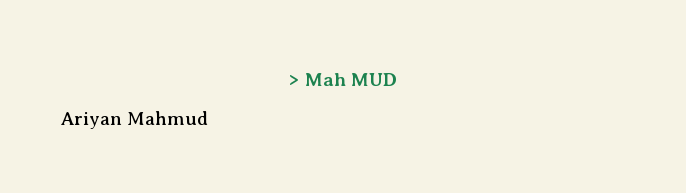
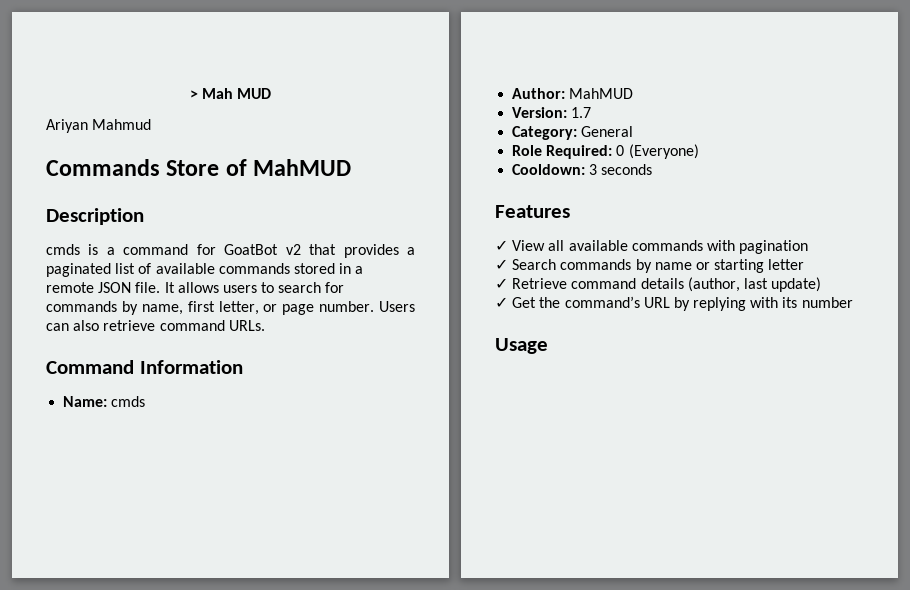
+ Commands Store of MahMUD
+ Description
+ cmds is a command for GoatBot v2 that provides a paginated list of available commands stored in a remote JSON file. It allows users to search for commands by name, first letter, or page number. Users can also retrieve command URLs.
+ Command Information
+ Name: cmds
+ Author: MahMUD
+ Version: 1.7
+ Category: General
+ Role Required: 0 (Everyone)
+ Cooldown: 3 seconds
+ Features
+ ✓ View all available commands with pagination
+ ✓ Search commands by name or starting letter
+ ✓ Retrieve command details (author, last update)
+ ✓ Get the command’s URL by replying with its number
+ Usage

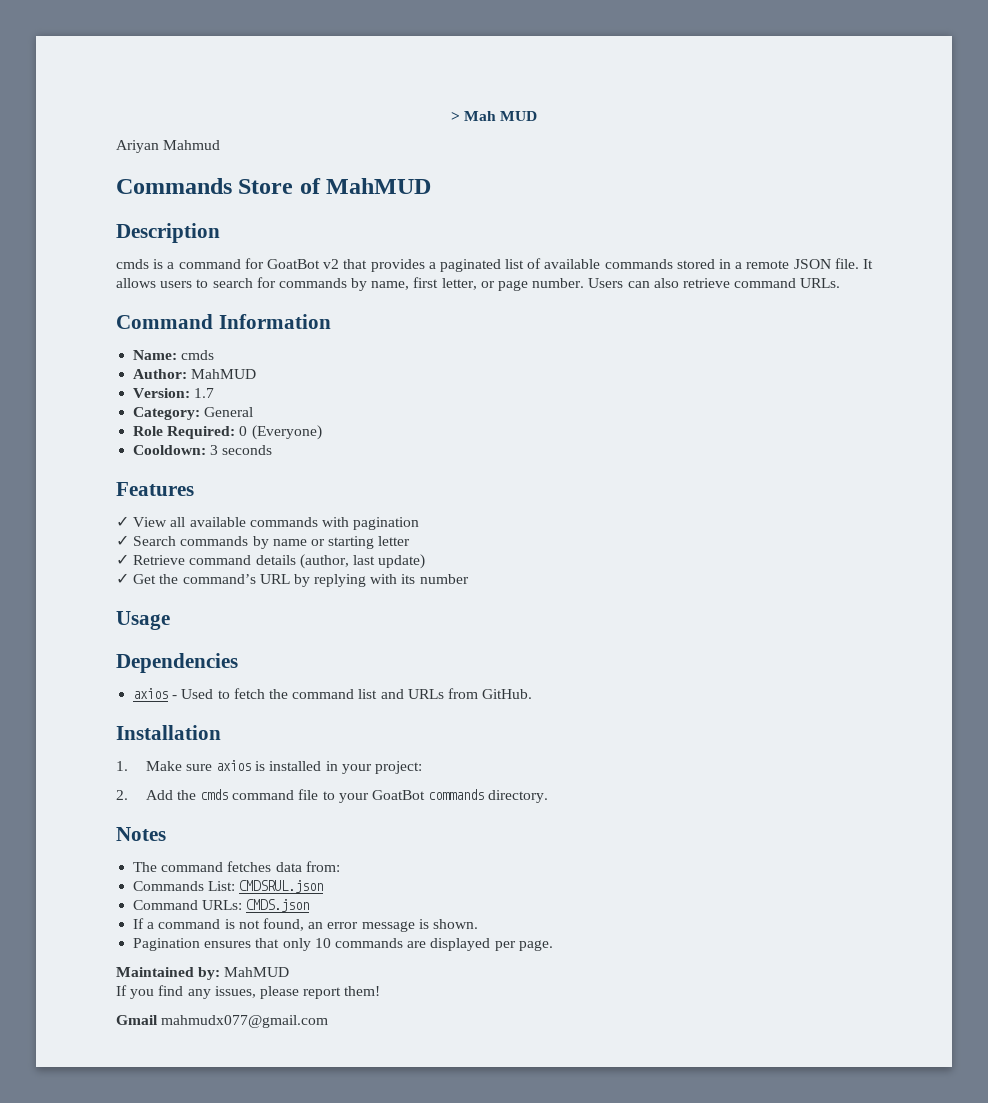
+ Dependencies
+ axios - Used to fetch the command list and URLs from GitHub.
+ Installation
+ 1. Make sure axios is installed in your project:
+ 2. Add the cmds command file to your GoatBot commands directory.
+ Notes
+ The command fetches data from:
+ Commands List: CMDSRUL.json
+ Command URLs: CMDS.json
+ If a command is not found, an error message is shown.
+ Pagination ensures that only 10 commands are displayed per page.
+ Maintained by: MahMUD
+ If you find any issues, please report them!
+ Gmail mahmudx077@gmail.com

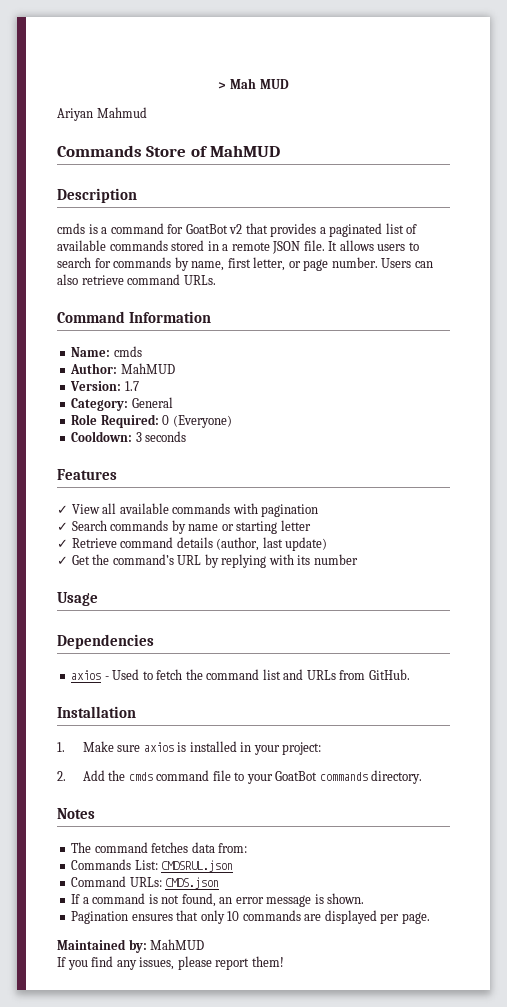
- Gmail mahmudx077@gmail.com

